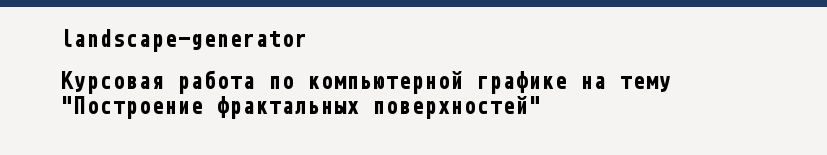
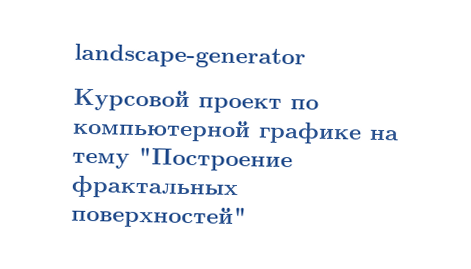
- Курсовая работа по компьютерной графике на тему "Построение фрактальных поверхностей"
+ Курсовой проект по компьютерной графике на тему "Построение фрактальных поверхностей"

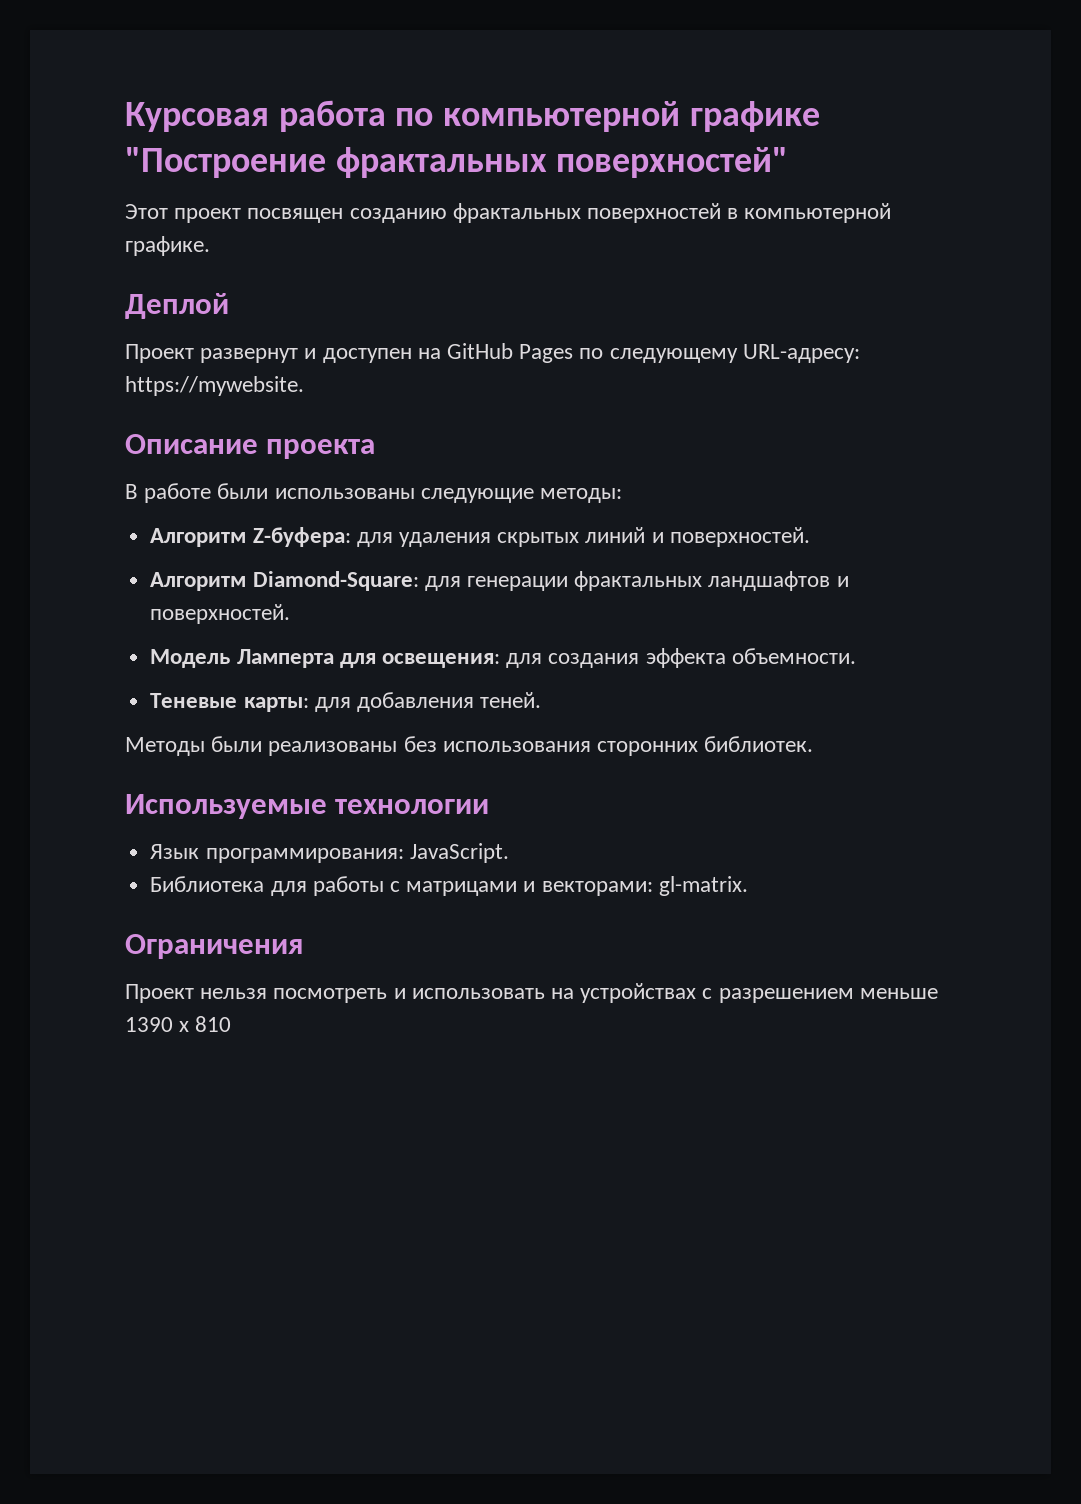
- landscape-generator
- Курсовой проект по компьютерной графике на тему "Построение фрактальных поверхностей"
+ Курсовая работа по компьютерной графике "Построение фрактальных поверхностей"
+ Этот проект посвящен созданию фрактальных поверхностей в компьютерной графике.
+ Деплой
+ Проект развернут и доступен на GitHub Pages по следующему URL-адресу: https://mywebsite.
+ Описание проекта
+ В работе были использованы следующие методы:
+ Алгоритм Z-буфера: для удаления скрытых линий и поверхностей.
+ Алгоритм Diamond-Square: для генерации фрактальных ландшафтов и поверхностей.
+ Модель Ламперта для освещения: для создания эффекта объемности.
+ Теневые карты: для добавления теней.
+ Методы были реализованы без использования сторонних библиотек.
+ Используемые технологии
+ Язык программирования: JavaScript.
+ Библиотека для работы с матрицами и векторами: gl-matrix.
+ Ограничения
+ Проект нельзя посмотреть и использовать на устройствах с разрешением меньше 1390 х 810

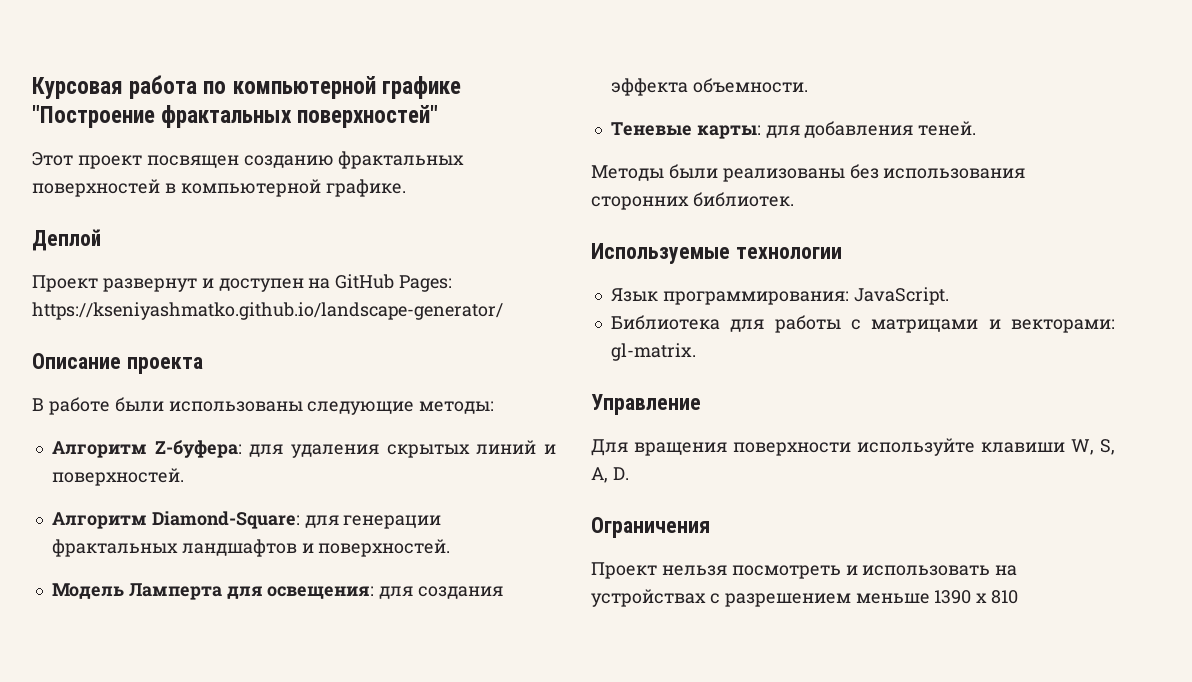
- Проект развернут и доступен на GitHub Pages по следующему URL-адресу: https://mywebsite.
+ Проект развернут и доступен на GitHub Pages: https://kseniyashmatko.github.io/landscape-generator/
+ Управление
+ Для вращения поверхности используйте клавиши W, S, A, D.

